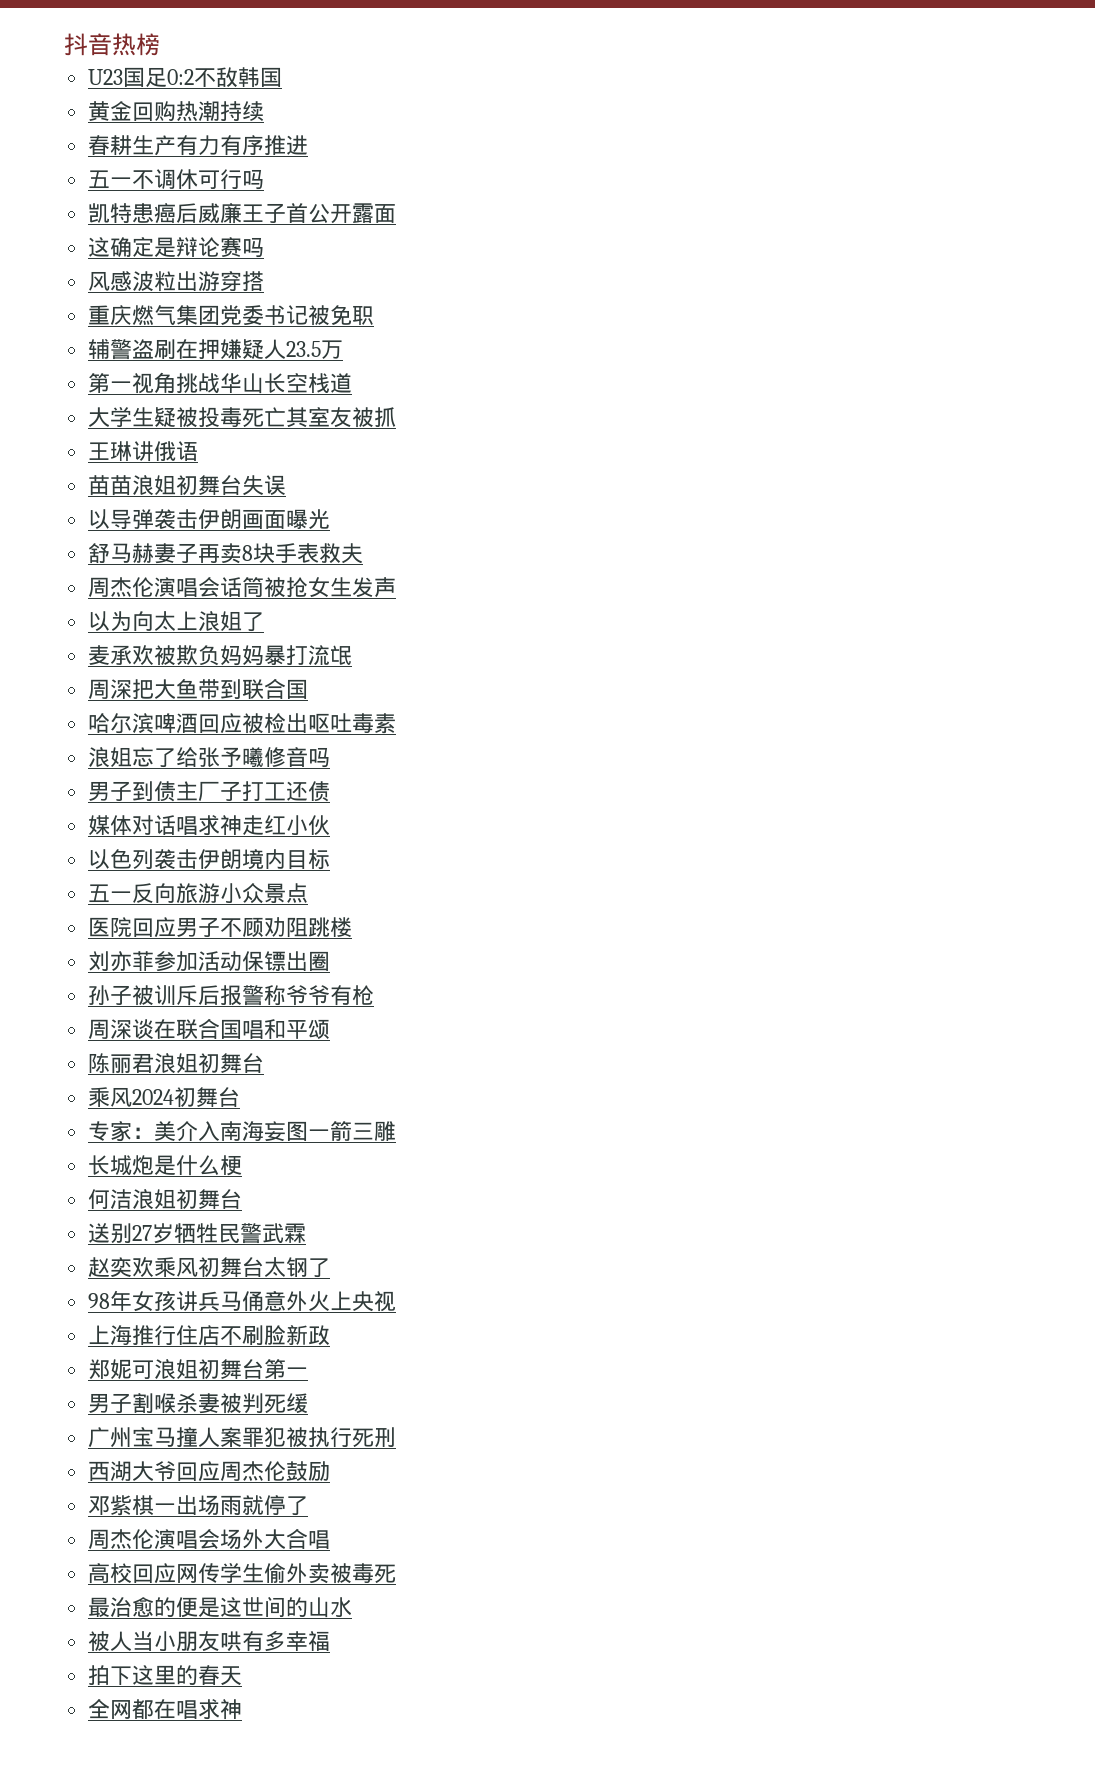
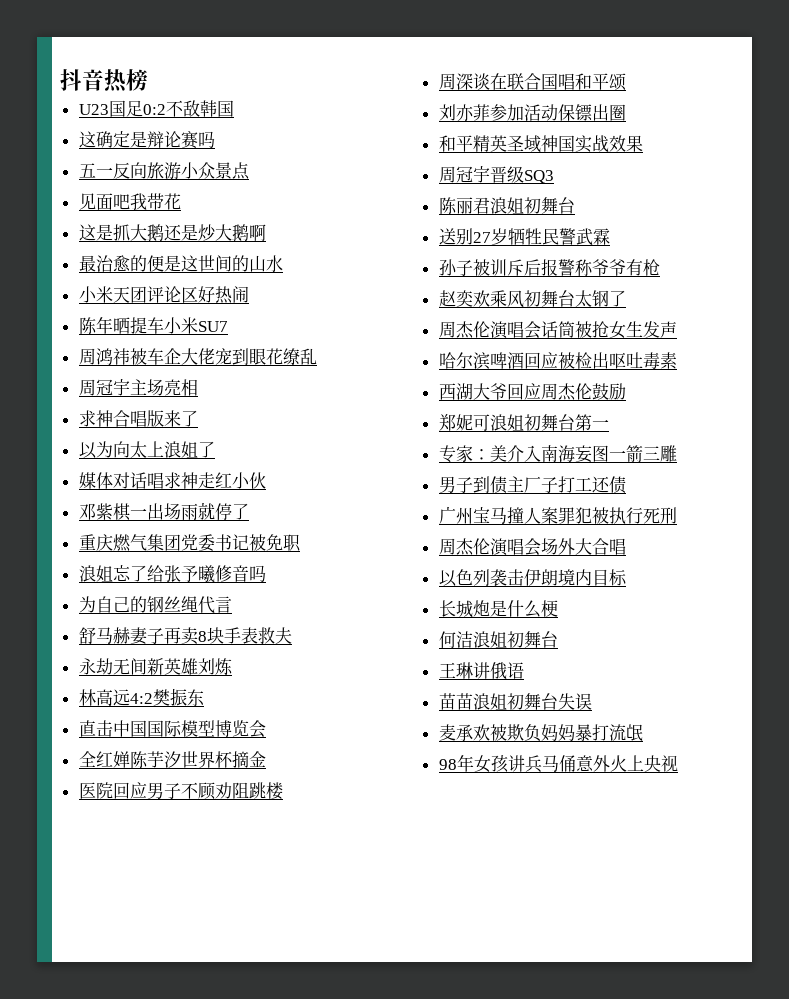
- 黄金回购热潮持续
- 春耕生产有力有序推进
- 五一不调休可行吗
- 凯特患癌后威廉王子首公开露面
  这确定是辩论赛吗
- 风感波粒出游穿搭
+ 五一反向旅游小众景点
+ 见面吧我带花
+ 这是抓大鹅还是炒大鹅啊
+ 最治愈的便是这世间的山水
+ 小米天团评论区好热闹
+ 陈年晒提车小米SU7
+ 周鸿祎被车企大佬宠到眼花缭乱
+ 周冠宇主场亮相
+ 求神合唱版来了
+ 以为向太上浪姐了
+ 媒体对话唱求神走红小伙
+ 邓紫棋一出场雨就停了
- 辅警盗刷在押嫌疑人23.5万
- 第一视角挑战华山长空栈道
- 大学生疑被投毒死亡其室友被抓
+ 浪姐忘了给张予曦修音吗
+ 为自己的钢丝绳代言
+ 舒马赫妻子再卖8块手表救夫
+ 永劫无间新英雄刘炼
+ 林高远4:2樊振东
+ 直击中国国际模型博览会
+ 全红婵陈芋汐世界杯摘金
+ 医院回应男子不顾劝阻跳楼
+ 周深谈在联合国唱和平颂
+ 刘亦菲参加活动保镖出圈
+ 和平精英圣域神国实战效果
+ 周冠宇晋级SQ3
+ 陈丽君浪姐初舞台
+ 送别27岁牺牲民警武霖
+ 孙子被训斥后报警称爷爷有枪
+ 赵奕欢乘风初舞台太钢了
+ 周杰伦演唱会话筒被抢女生发声
+ 哈尔滨啤酒回应被检出呕吐毒素
+ 西湖大爷回应周杰伦鼓励
+ 郑妮可浪姐初舞台第一
+ 专家：美介入南海妄图一箭三雕
+ 男子到债主厂子打工还债
+ 广州宝马撞人案罪犯被执行死刑
+ 周杰伦演唱会场外大合唱
+ 以色列袭击伊朗境内目标
+ 长城炮是什么梗
+ 何洁浪姐初舞台
- 以导弹袭击伊朗画面曝光
- 舒马赫妻子再卖8块手表救夫
- 周杰伦演唱会话筒被抢女生发声
- 以为向太上浪姐了
- 周深把大鱼带到联合国
- 哈尔滨啤酒回应被检出呕吐毒素
- 浪姐忘了给张予曦修音吗
- 男子到债主厂子打工还债
- 媒体对话唱求神走红小伙
- 以色列袭击伊朗境内目标
- 五一反向旅游小众景点
- 医院回应男子不顾劝阻跳楼
- 刘亦菲参加活动保镖出圈
- 孙子被训斥后报警称爷爷有枪
- 周深谈在联合国唱和平颂
- 陈丽君浪姐初舞台
- 乘风2024初舞台
- 专家：美介入南海妄图一箭三雕
- 长城炮是什么梗
- 何洁浪姐初舞台
- 送别27岁牺牲民警武霖
- 赵奕欢乘风初舞台太钢了
- 上海推行住店不刷脸新政
- 郑妮可浪姐初舞台第一
- 男子割喉杀妻被判死缓
- 广州宝马撞人案罪犯被执行死刑
- 西湖大爷回应周杰伦鼓励
- 邓紫棋一出场雨就停了
- 周杰伦演唱会场外大合唱
- 高校回应网传学生偷外卖被毒死
- 最治愈的便是这世间的山水
- 被人当小朋友哄有多幸福
- 拍下这里的春天
- 全网都在唱求神

